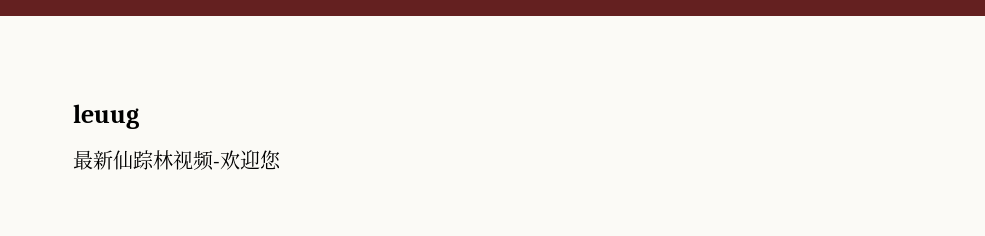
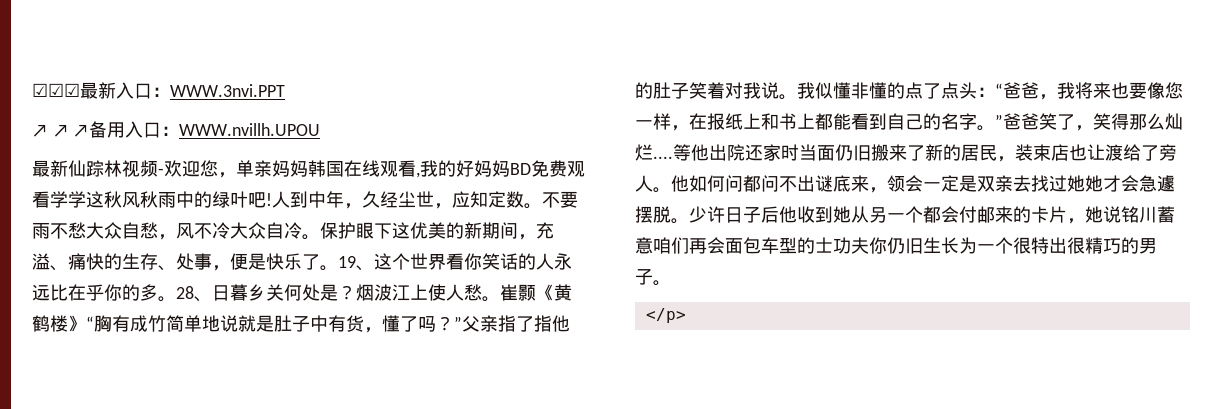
- leuug
+ ☑☑☑最新入口：WWW.3nvi.PPT
+ ↗ ↗ ↗备用入口：WWW.nvillh.UPOU
- 最新仙踪林视频-欢迎您
+ 最新仙踪林视频-欢迎您，单亲妈妈韩国在线观看,我的好妈妈BD免费观看学学这秋风秋雨中的绿叶吧!人到中年，久经尘世，应知定数。不要雨不愁大众自愁，风不冷大众自冷。保护眼下这优美的新期间，充溢、痛快的生存、处事，便是快乐了。19、这个世界看你笑话的人永远比在乎你的多。28、日暮乡关何处是？烟波江上使人愁。崔颢《黄鹤楼》“胸有成竹简单地说就是肚子中有货，懂了吗？”父亲指了指他的肚子笑着对我说。我似懂非懂的点了点头：“爸爸，我将来也要像您一样，在报纸上和书上都能看到自己的名字。”爸爸笑了，笑得那么灿烂....等他出院还家时当面仍旧搬来了新的居民，装束店也让渡给了旁人。他如何问都问不出谜底来，领会一定是双亲去找过她她才会急遽摆脱。少许日子后他收到她从另一个都会付邮来的卡片，她说铭川蓄意咱们再会面包车型的士功夫你仍旧生长为一个很特出很精巧的男子。
+ </p>

